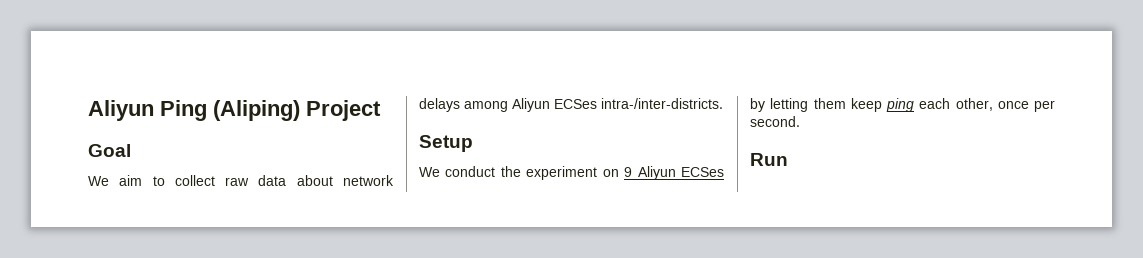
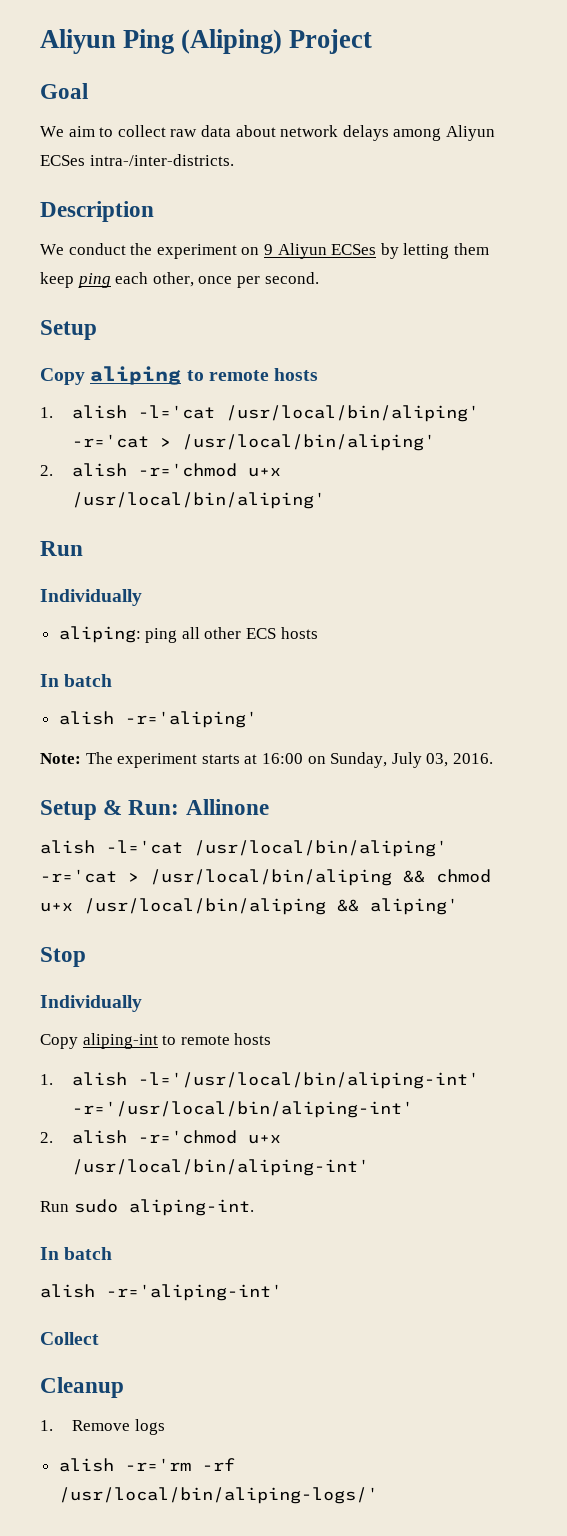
- Setup
+ Description
  We conduct the experiment on 9 Aliyun ECSes by letting them keep ping each other, once per second.
+ Setup
+ Copy aliping to remote hosts
+ 1. alish -l='cat /usr/local/bin/aliping' -r='cat > /usr/local/bin/aliping'
+ 2. alish -r='chmod u+x /usr/local/bin/aliping'
  Run
+ Individually
+ aliping: ping all other ECS hosts
+ In batch
+ alish -r='aliping'
+ Note: The experiment starts at 16:00 on Sunday, July 03, 2016.
+ Setup & Run: Allinone
+ alish -l='cat /usr/local/bin/aliping' -r='cat > /usr/local/bin/aliping && chmod u+x /usr/local/bin/aliping && aliping'
+ Stop
+ Individually
+ Copy aliping-int to remote hosts
+ 1. alish -l='/usr/local/bin/aliping-int' -r='/usr/local/bin/aliping-int'
+ 2. alish -r='chmod u+x /usr/local/bin/aliping-int'
+ Run sudo aliping-int.
+ In batch
+ alish -r='aliping-int'
+ Collect
+ Cleanup
+ 1. Remove logs
+ alish -r='rm -rf /usr/local/bin/aliping-logs/'

